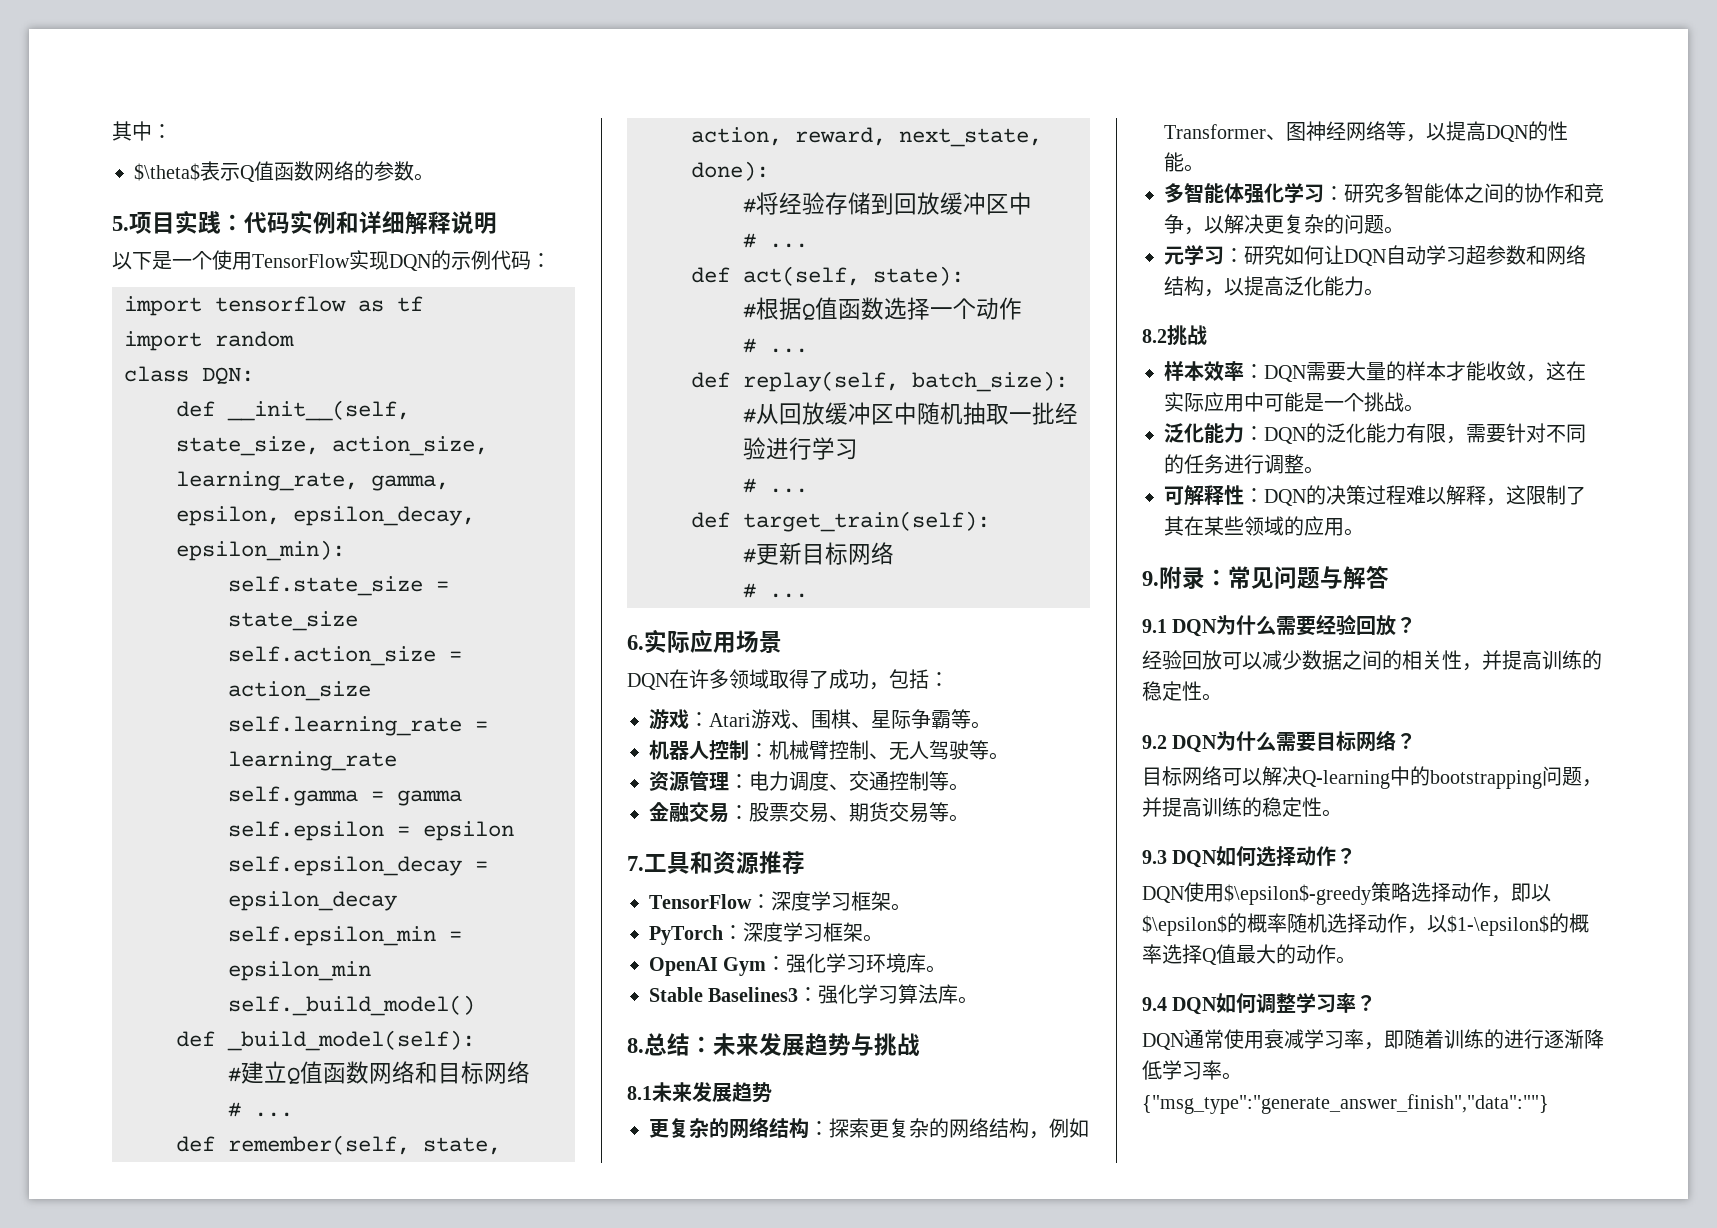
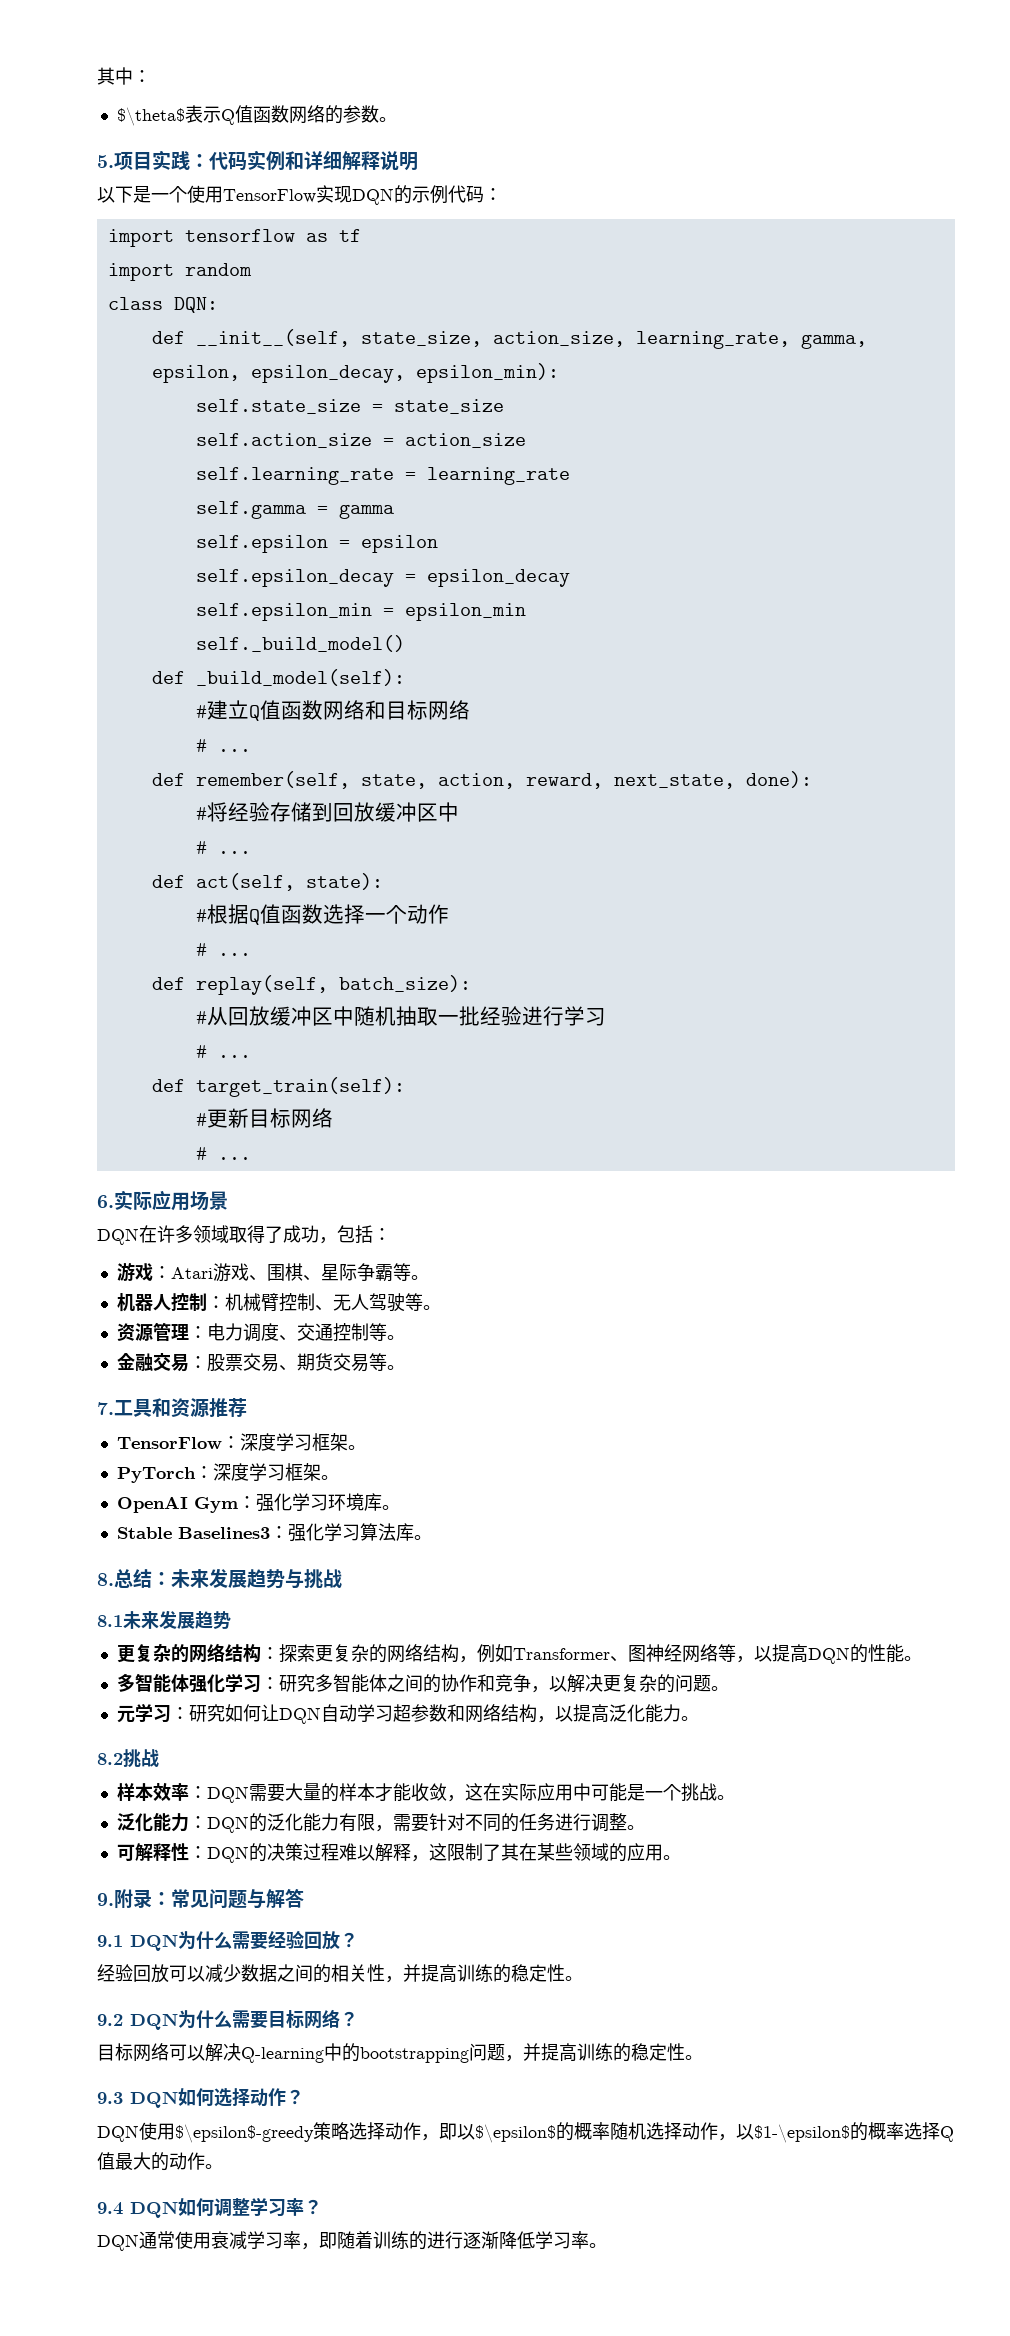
- {"msg_type":"generate_answer_finish","data":""}

